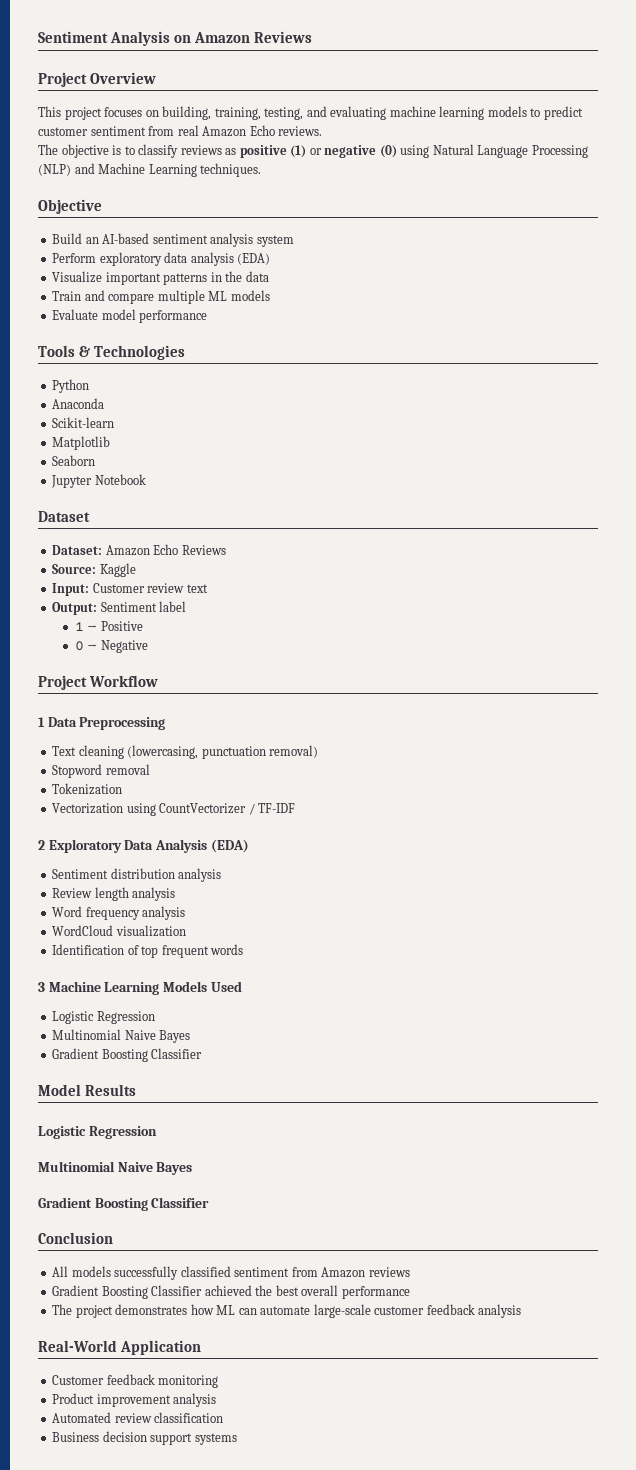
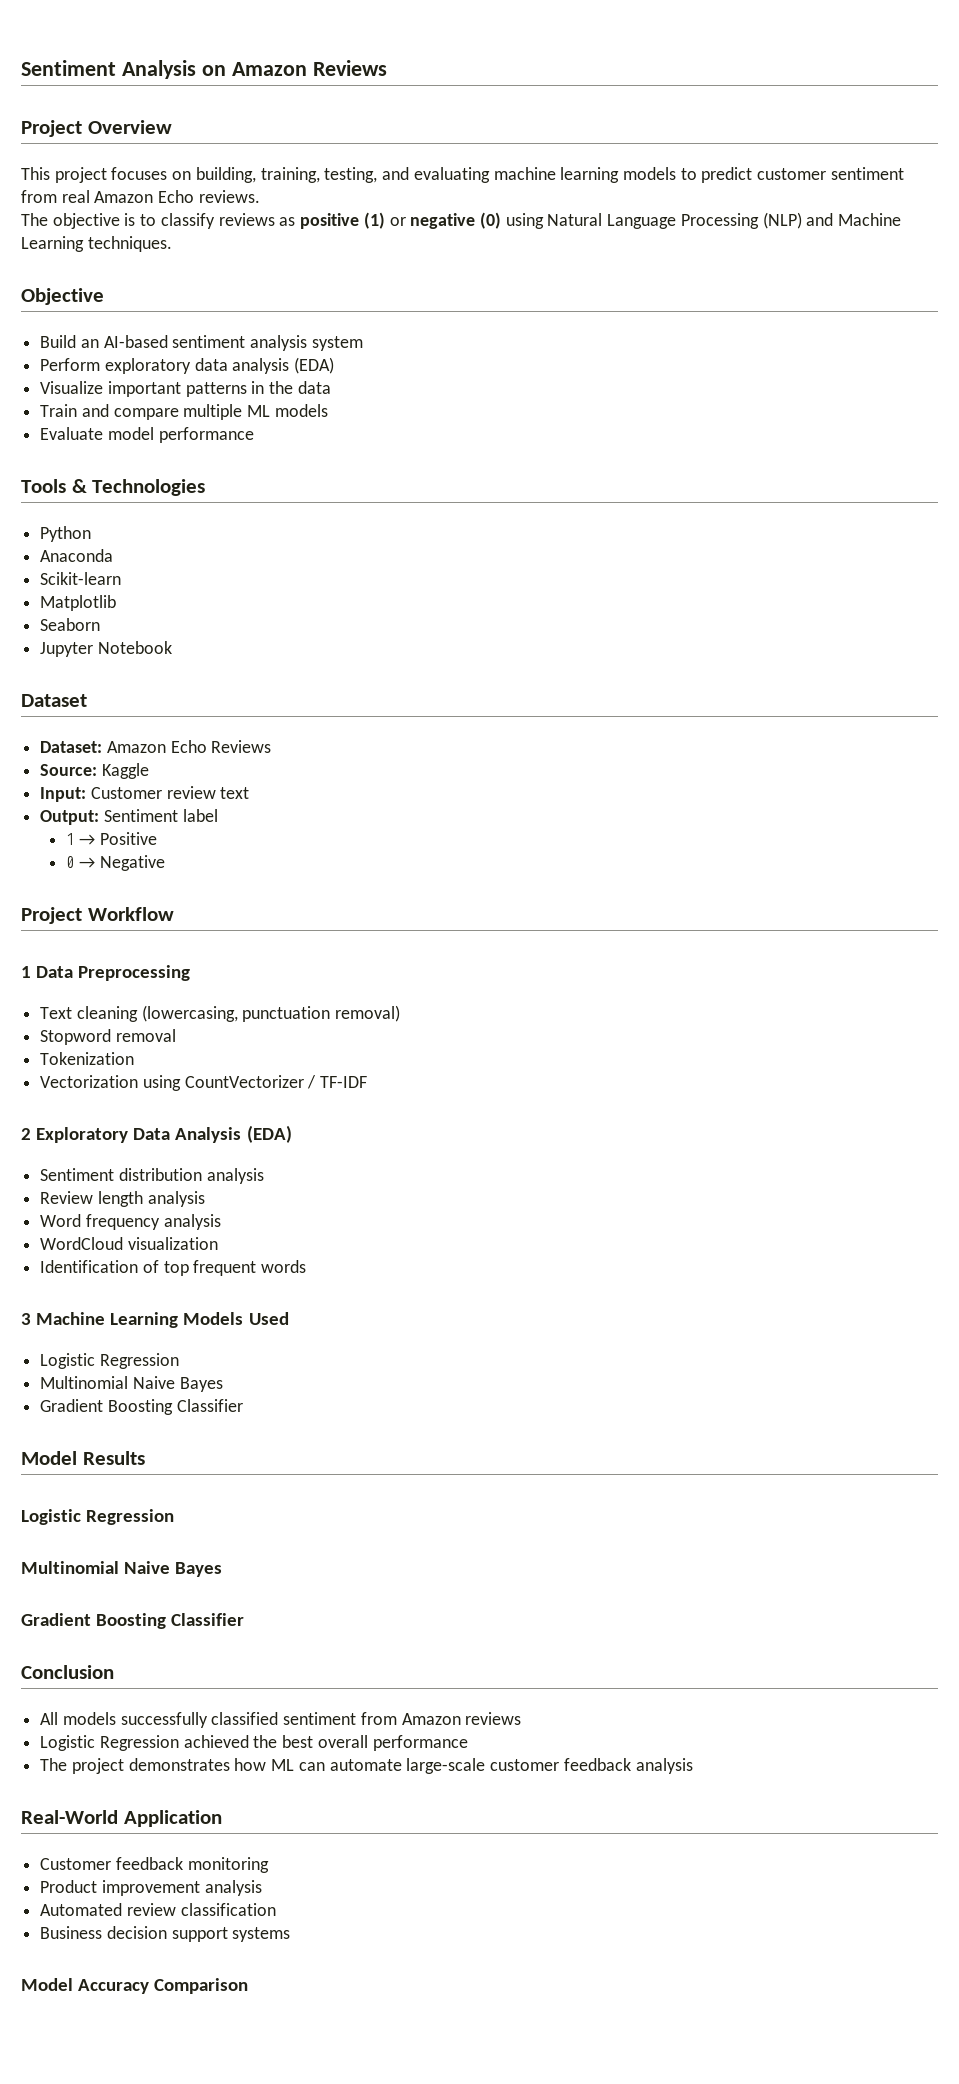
- Gradient Boosting Classifier achieved the best overall performance
+ Logistic Regression achieved the best overall performance
+ Model Accuracy Comparison

